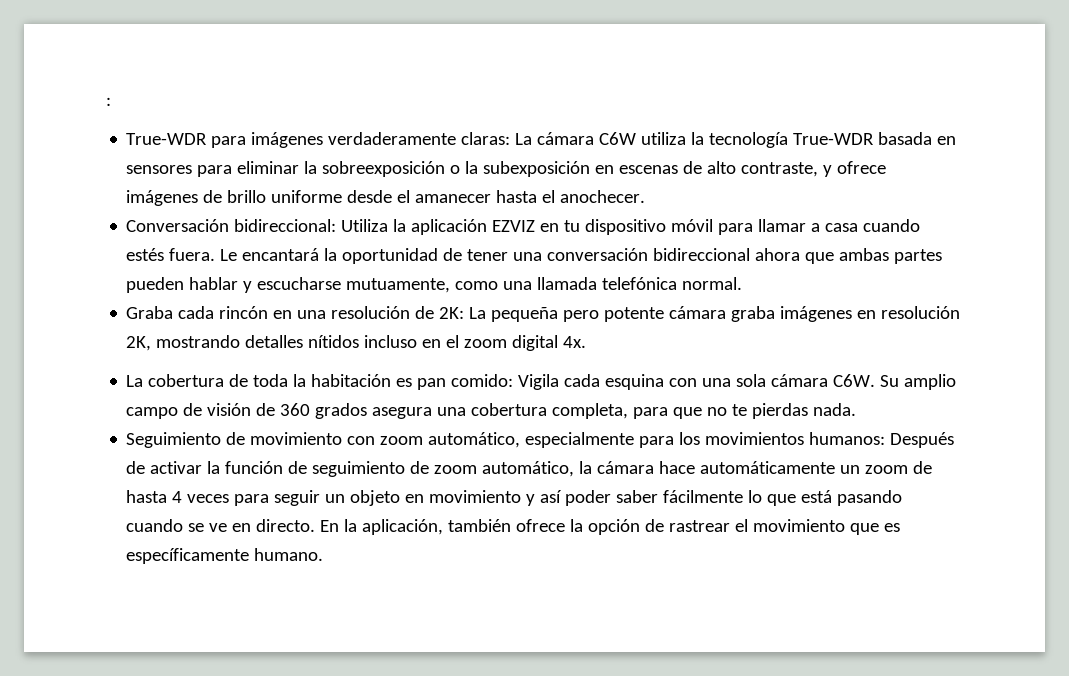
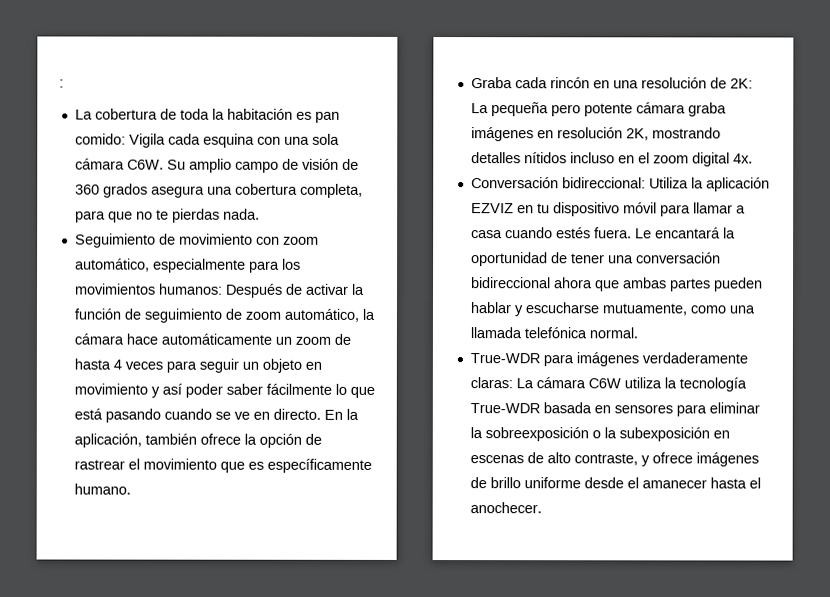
- True-WDR para imágenes verdaderamente claras: La cámara C6W utiliza la tecnología True-WDR basada en sensores para eliminar la sobreexposición o la subexposición en escenas de alto contraste, y ofrece imágenes de brillo uniforme desde el amanecer hasta el anochecer.
- Conversación bidireccional: Utiliza la aplicación EZVIZ en tu dispositivo móvil para llamar a casa cuando estés fuera. Le encantará la oportunidad de tener una conversación bidireccional ahora que ambas partes pueden hablar y escucharse mutuamente, como una llamada telefónica normal.
- Graba cada rincón en una resolución de 2K: La pequeña pero potente cámara graba imágenes en resolución 2K, mostrando detalles nítidos incluso en el zoom digital 4x.
+ Graba cada rincón en una resolución de 2K: La pequeña pero potente cámara graba imágenes en resolución 2K, mostrando detalles nítidos incluso en el zoom digital 4x.
+ Conversación bidireccional: Utiliza la aplicación EZVIZ en tu dispositivo móvil para llamar a casa cuando estés fuera. Le encantará la oportunidad de tener una conversación bidireccional ahora que ambas partes pueden hablar y escucharse mutuamente, como una llamada telefónica normal.
+ True-WDR para imágenes verdaderamente claras: La cámara C6W utiliza la tecnología True-WDR basada en sensores para eliminar la sobreexposición o la subexposición en escenas de alto contraste, y ofrece imágenes de brillo uniforme desde el amanecer hasta el anochecer.

